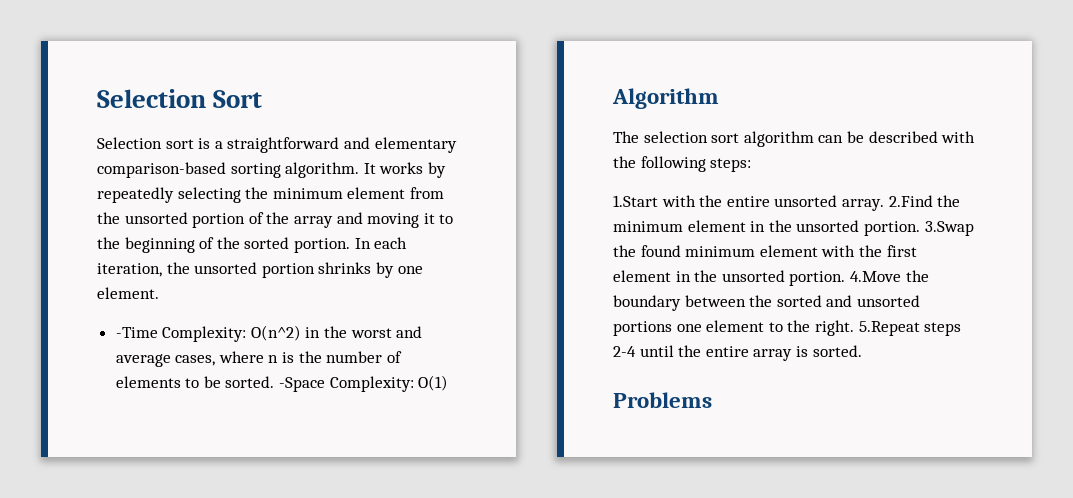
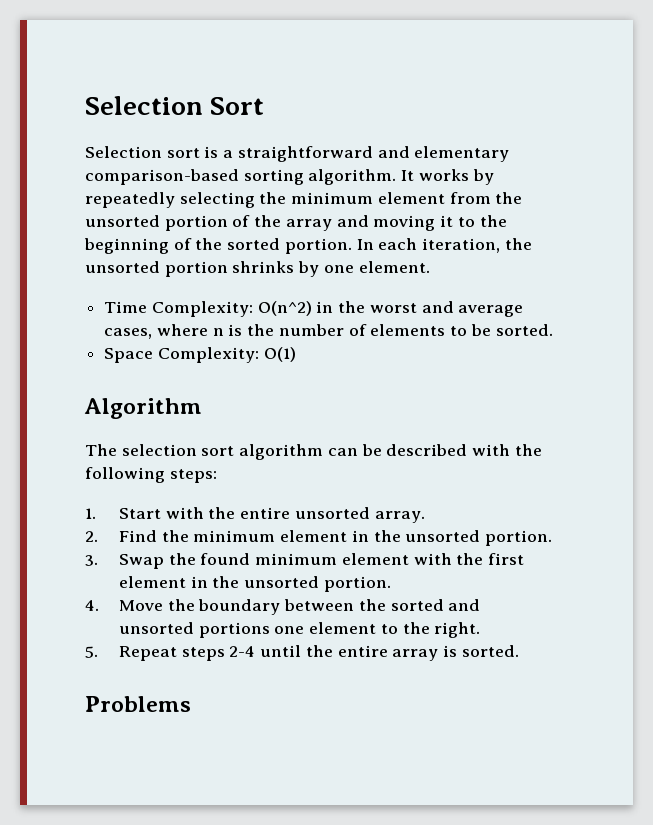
- -Time Complexity: O(n^2) in the worst and average cases, where n is the number of elements to be sorted. -Space Complexity: O(1)
+ Time Complexity: O(n^2) in the worst and average cases, where n is the number of elements to be sorted.
+ Space Complexity: O(1)
- 1.Start with the entire unsorted array. 2.Find the minimum element in the unsorted portion. 3.Swap the found minimum element with the first element in the unsorted portion. 4.Move the boundary between the sorted and unsorted portions one element to the right. 5.Repeat steps 2-4 until the entire array is sorted.
+ 1. Start with the entire unsorted array.
+ 2. Find the minimum element in the unsorted portion.
+ 3. Swap the found minimum element with the first element in the unsorted portion.
+ 4. Move the boundary between the sorted and unsorted portions one element to the right.
+ 5. Repeat steps 2-4 until the entire array is sorted.

